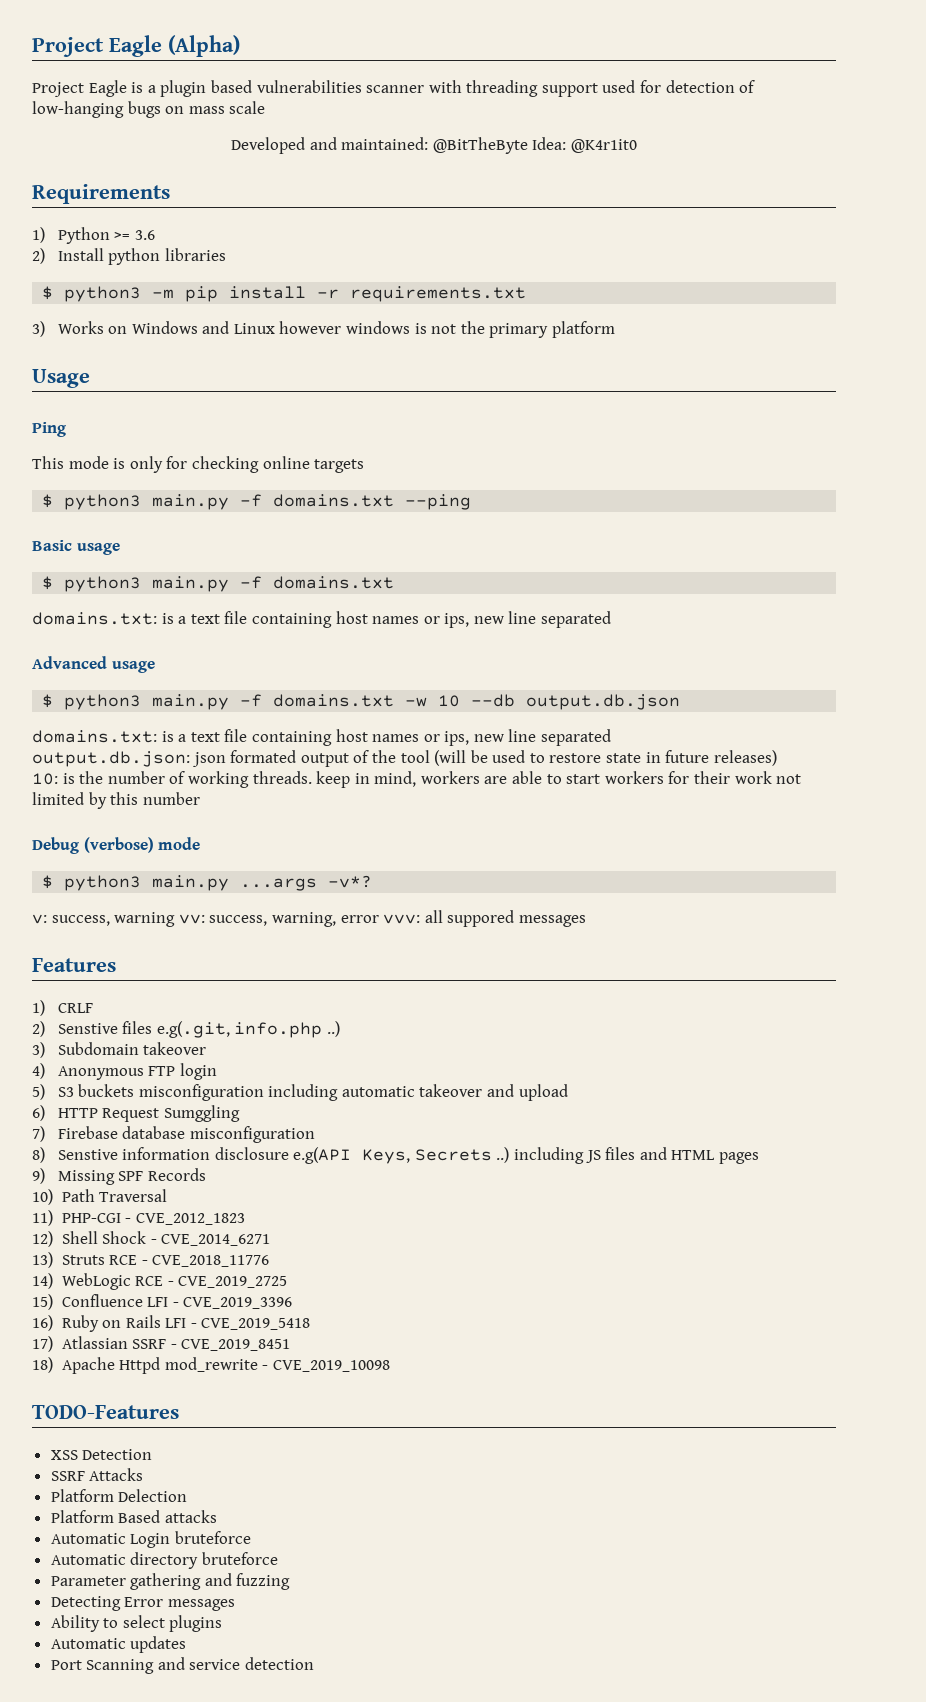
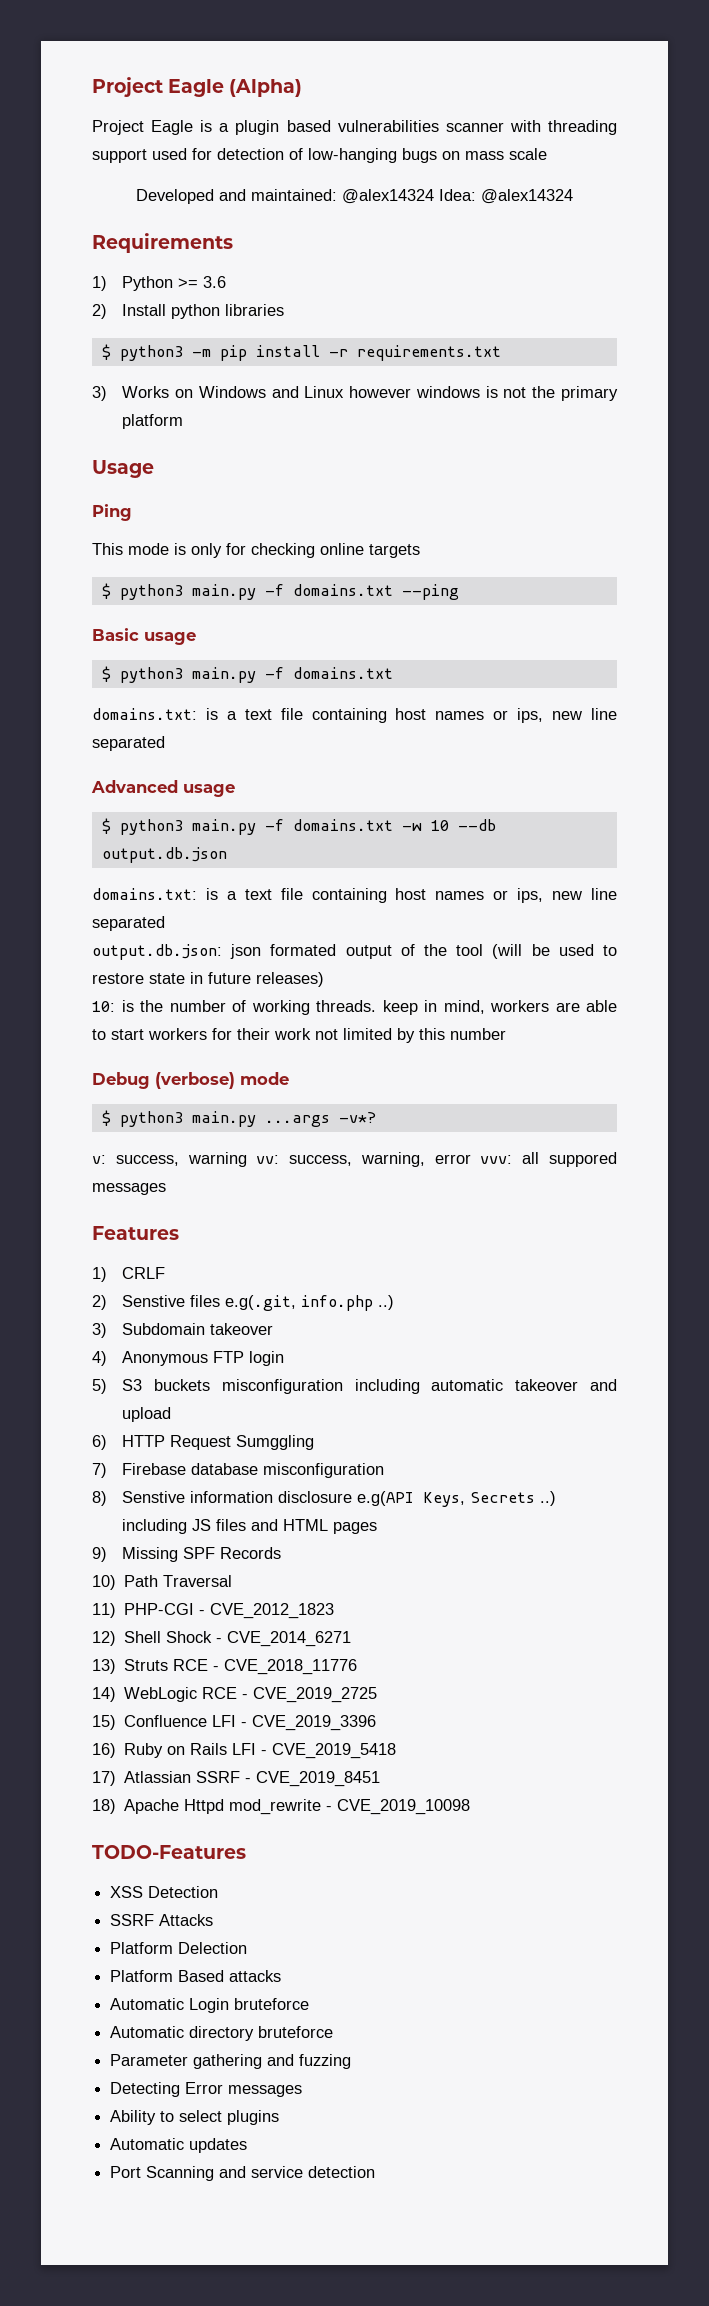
- Developed and maintained: @BitTheByte Idea: @K4r1it0
+ Developed and maintained: @alex14324 Idea: @alex14324

